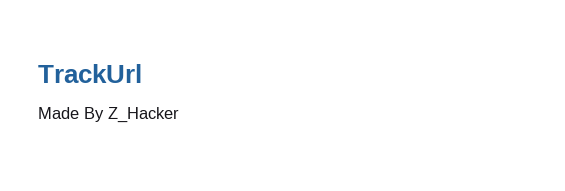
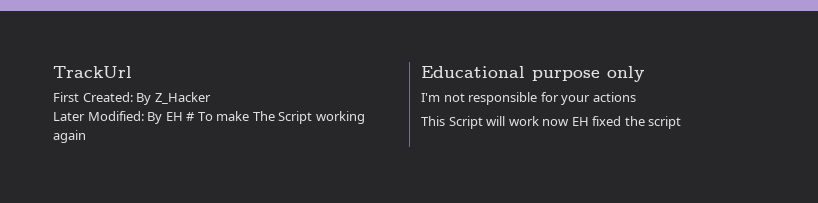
- Made By Z_Hacker
+ First Created: By Z_Hacker
+ Later Modified: By EH # To make The Script working again
+ Educational purpose only
+ I'm not responsible for your actions
+ This Script will work now EH fixed the script

